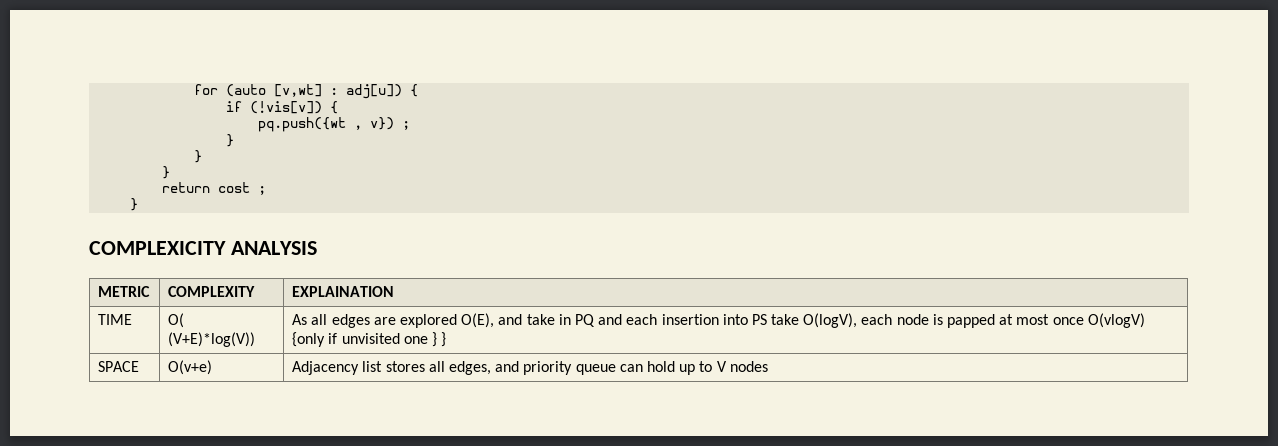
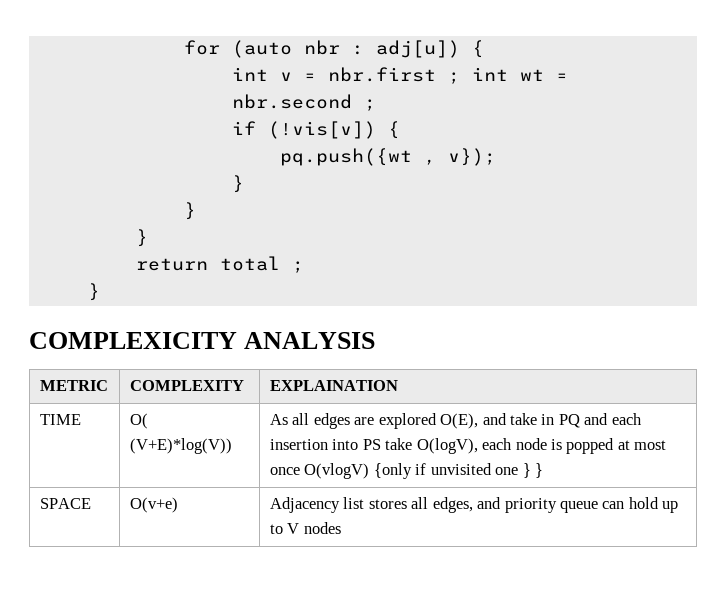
- for (auto [v,wt] : adj[u]) {
+ for (auto nbr : adj[u]) {
+ int v = nbr.first ; int wt = nbr.second ;
- pq.push({wt , v}) ;
+ pq.push({wt , v});
- return cost ;
+ return total ;
- TIME | O( (V+E)*log(V)) | As all edges are explored O(E), and take in PQ and each insertion into PS take O(logV), each node is papped at most once O(vlogV) {only if unvisited one } }
+ TIME | O( (V+E)*log(V)) | As all edges are explored O(E), and take in PQ and each insertion into PS take O(logV), each node is popped at most once O(vlogV) {only if unvisited one } }

